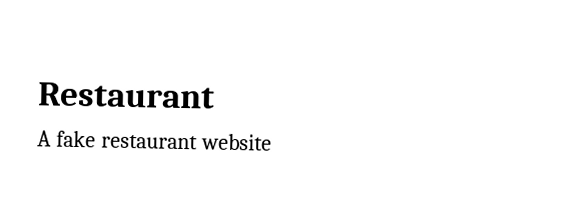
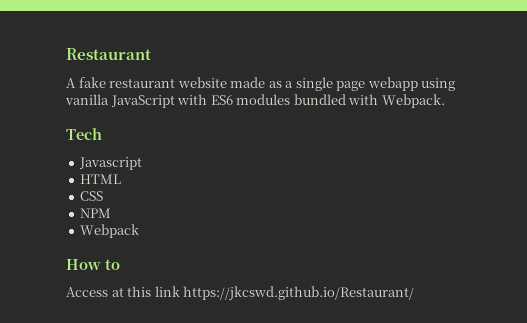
- A fake restaurant website
+ A fake restaurant website made as a single page webapp using vanilla JavaScript with ES6 modules bundled with Webpack.
+ Tech
+ Javascript
+ HTML
+ CSS
+ NPM
+ Webpack
+ How to
+ Access at this link https://jkcswd.github.io/Restaurant/

